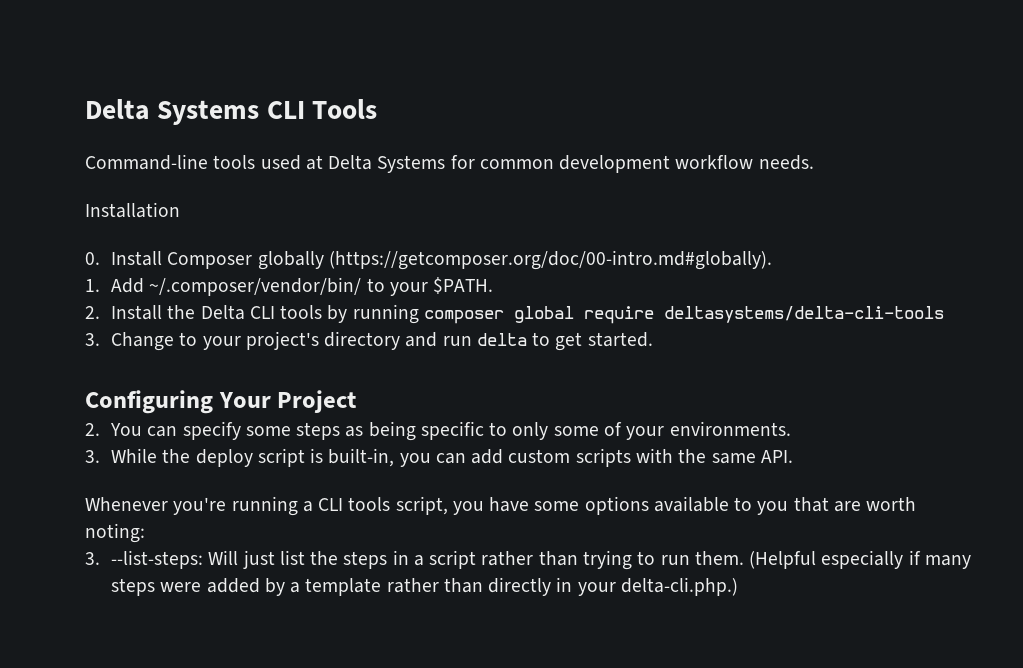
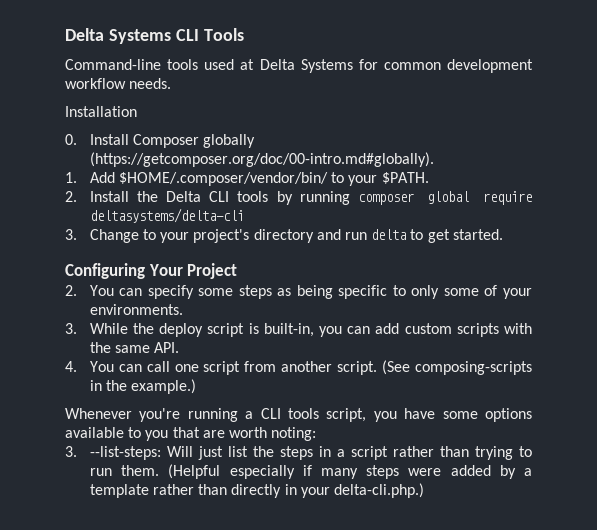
- 1. Add ~/.composer/vendor/bin/ to your $PATH.
+ 1. Add $HOME/.composer/vendor/bin/ to your $PATH.
- 2. Install the Delta CLI tools by running composer global require deltasystems/delta-cli-tools
+ 2. Install the Delta CLI tools by running composer global require deltasystems/delta-cli
+ 4. You can call one script from another script. (See composing-scripts in the example.)

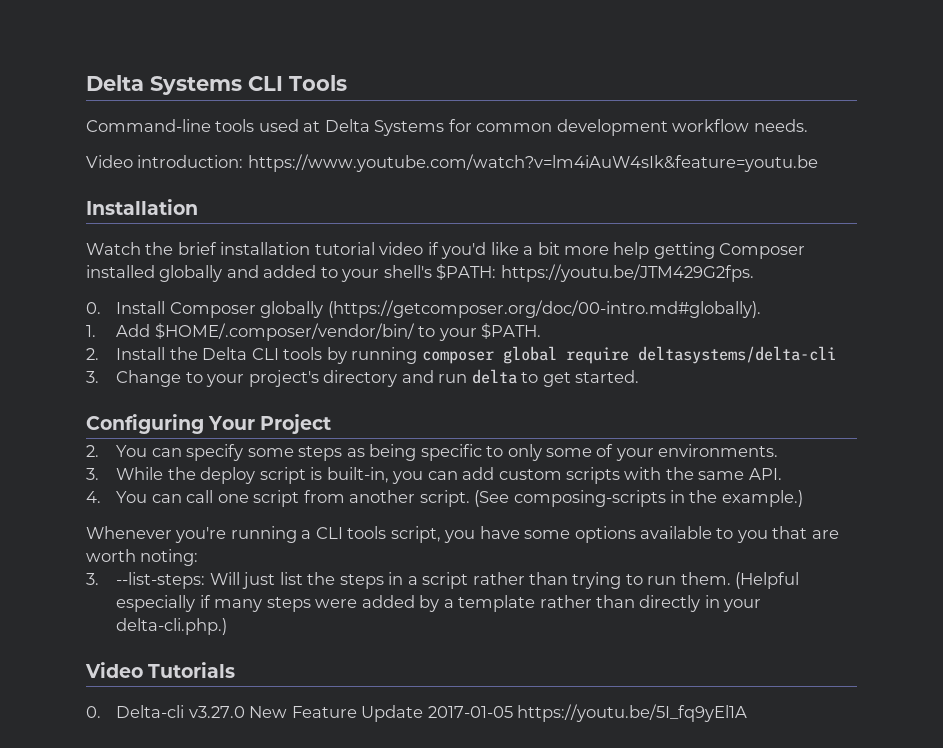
+ Video introduction: https://www.youtube.com/watch?v=lm4iAuW4sIk&feature=youtu.be
  Installation
+ Watch the brief installation tutorial video if you'd like a bit more help getting Composer installed globally and added to your shell's $PATH: https://youtu.be/JTM429G2fps.
+ Video Tutorials
+ 0. Delta-cli v3.27.0 New Feature Update 2017-01-05 https://youtu.be/5I_fq9yEl1A

